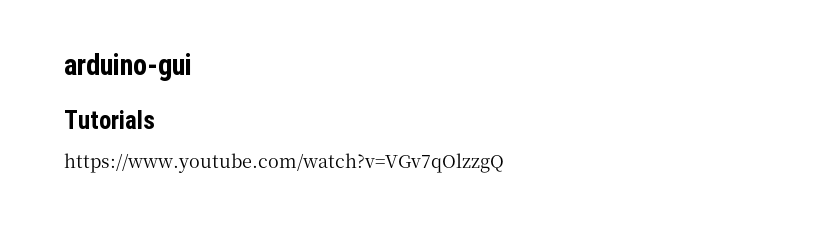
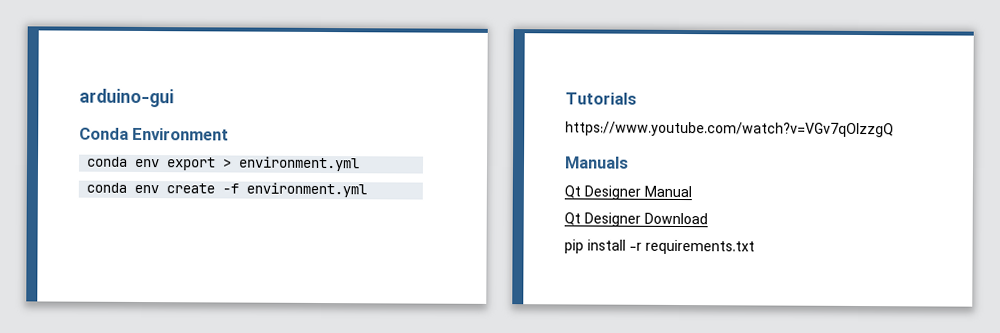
+ Conda Environment
+ conda env export > environment.yml
+ conda env create -f environment.yml
  Tutorials
  https://www.youtube.com/watch?v=VGv7qOlzzgQ
+ Manuals
+ Qt Designer Manual
+ Qt Designer Download
+ pip install -r requirements.txt

